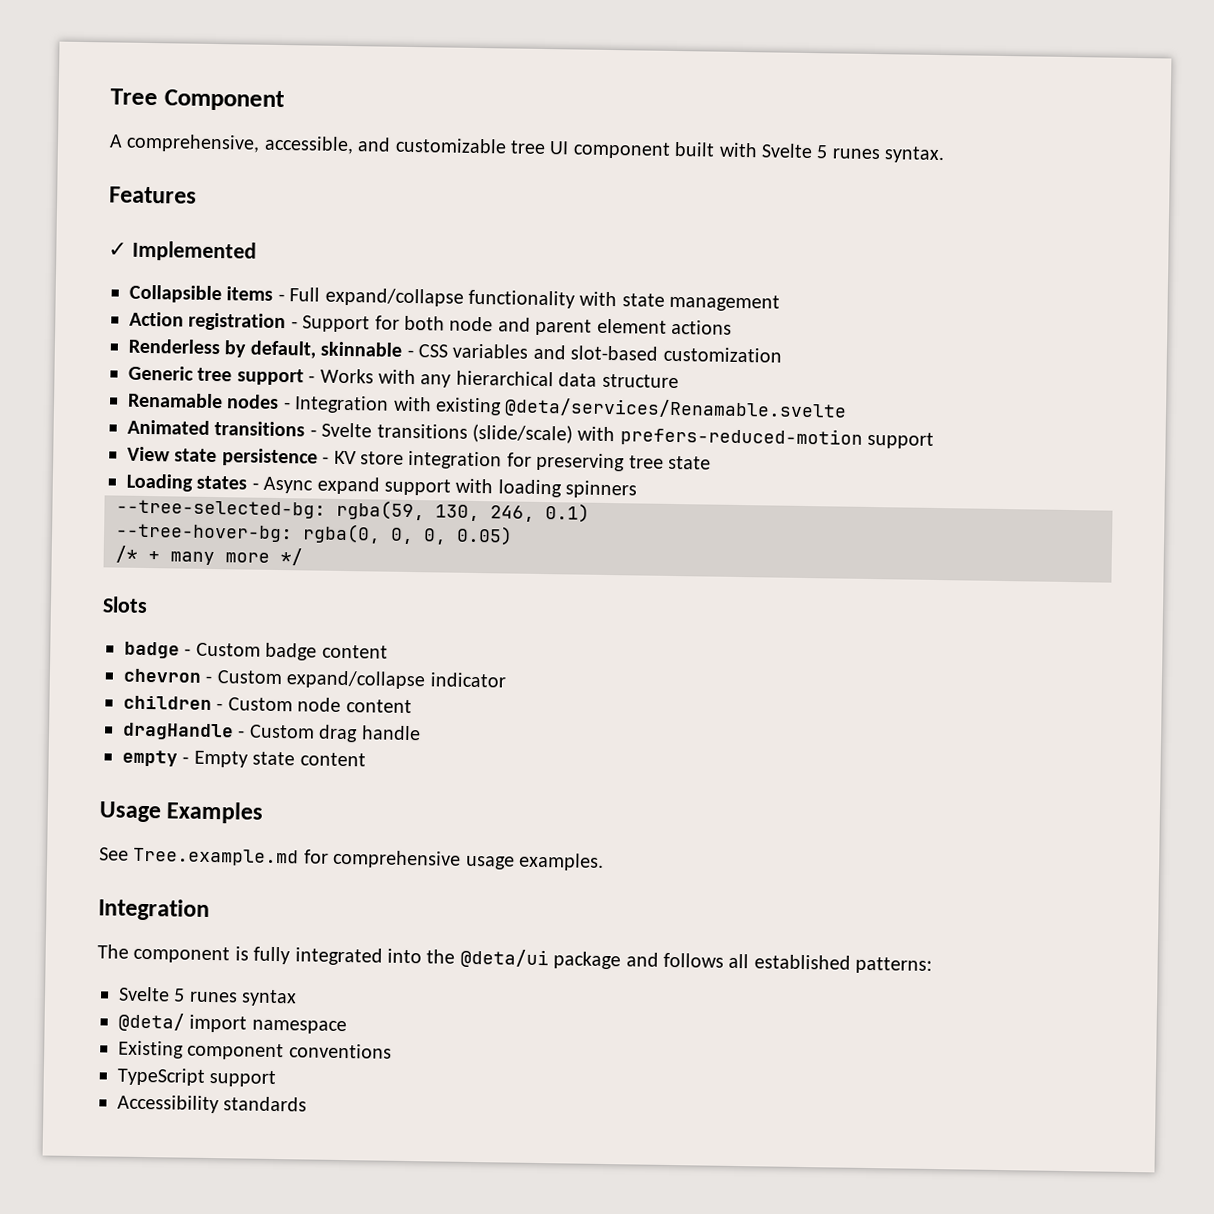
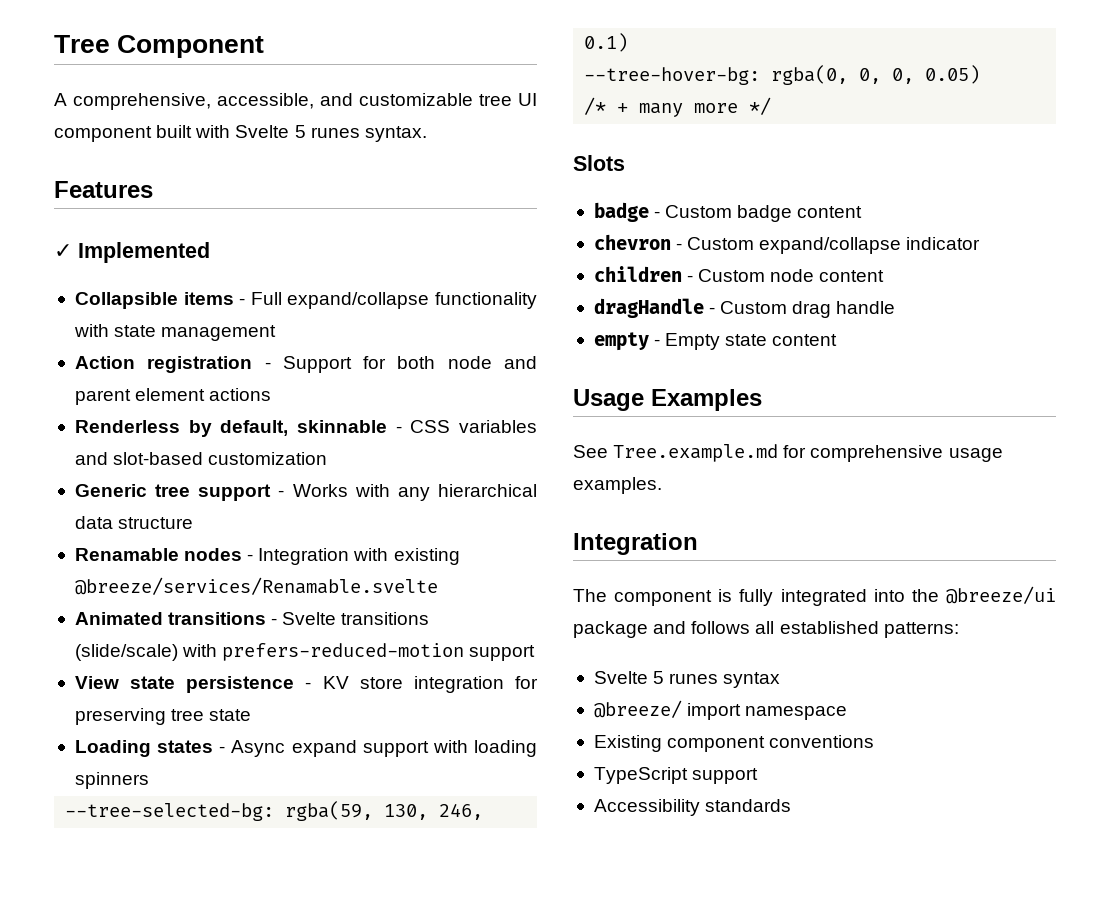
- Renamable nodes - Integration with existing @deta/services/Renamable.svelte
+ Renamable nodes - Integration with existing @breeze/services/Renamable.svelte
- The component is fully integrated into the @deta/ui package and follows all established patterns:
+ The component is fully integrated into the @breeze/ui package and follows all established patterns:
- @deta/ import namespace
+ @breeze/ import namespace

